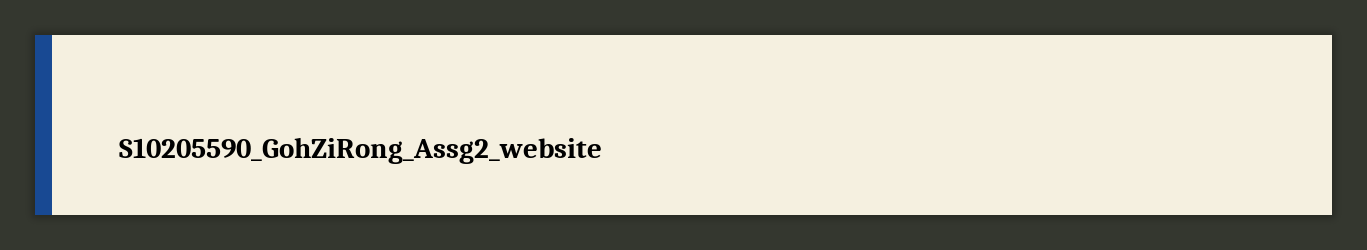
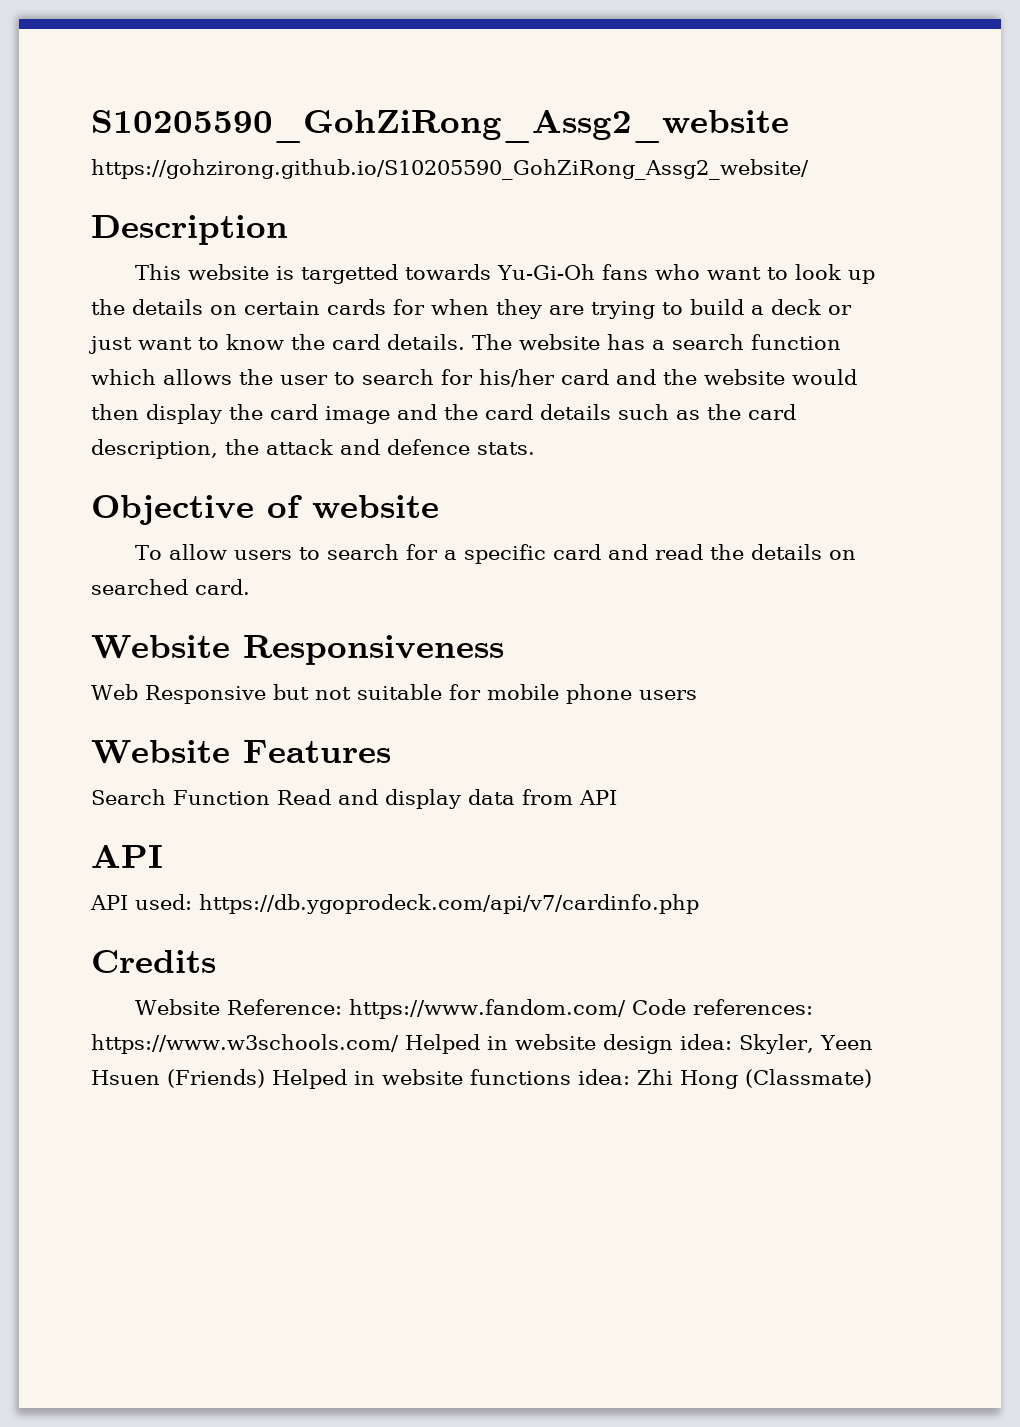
+ https://gohzirong.github.io/S10205590_GohZiRong_Assg2_website/
+ Description
+ This website is targetted towards Yu-Gi-Oh fans who want to look up the details on certain cards for when they are trying to build a deck or just want to know the card details. The website has a search function which allows the user to search for his/her card and the website would then display the card image and the card details such as the card description, the attack and defence stats.
+ Objective of website
+ To allow users to search for a specific card and read the details on searched card.
+ Website Responsiveness
+ Web Responsive but not suitable for mobile phone users
+ Website Features
+ Search Function Read and display data from API
+ API
+ API used: https://db.ygoprodeck.com/api/v7/cardinfo.php
+ Credits
+ Website Reference: https://www.fandom.com/ Code references: https://www.w3schools.com/ Helped in website design idea: Skyler, Yeen Hsuen (Friends) Helped in website functions idea: Zhi Hong (Classmate)

